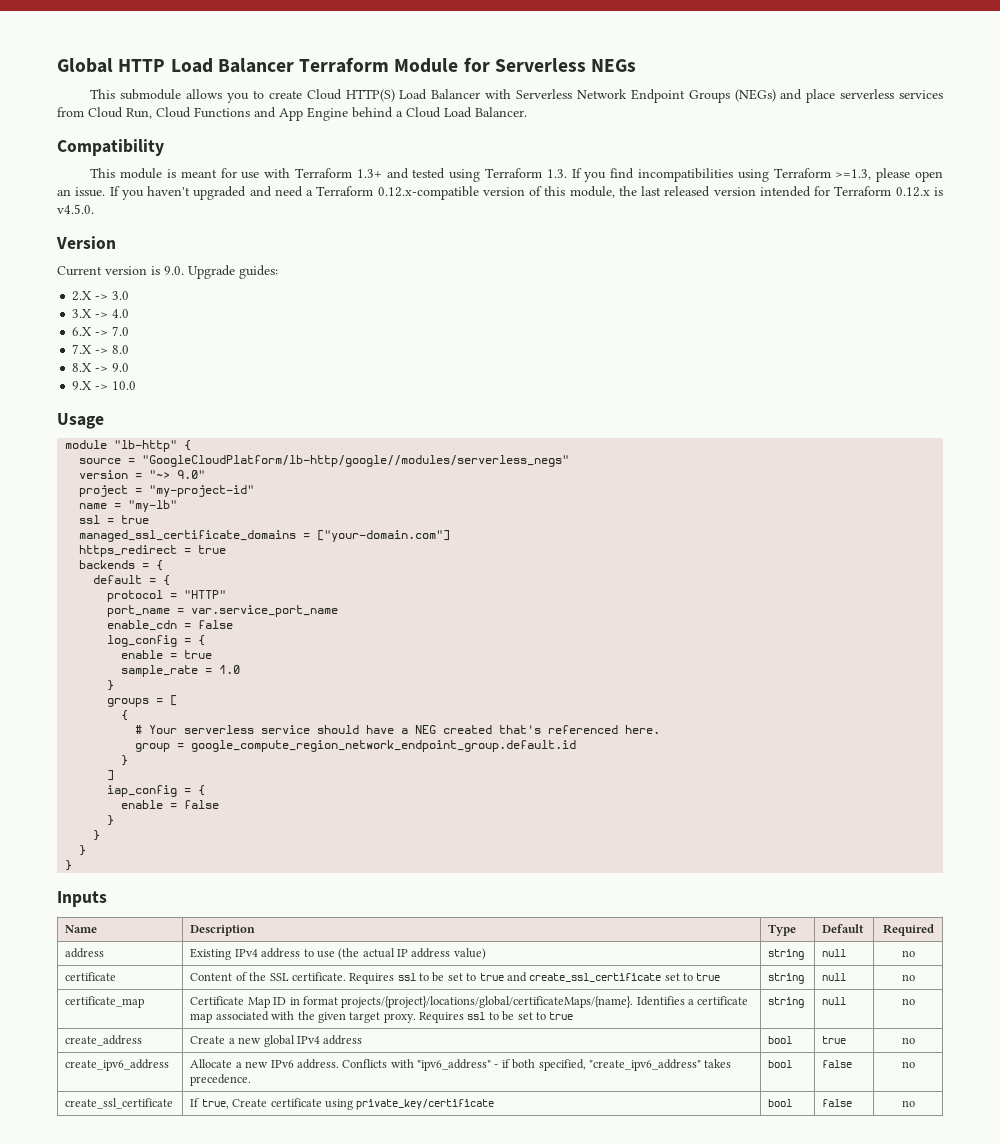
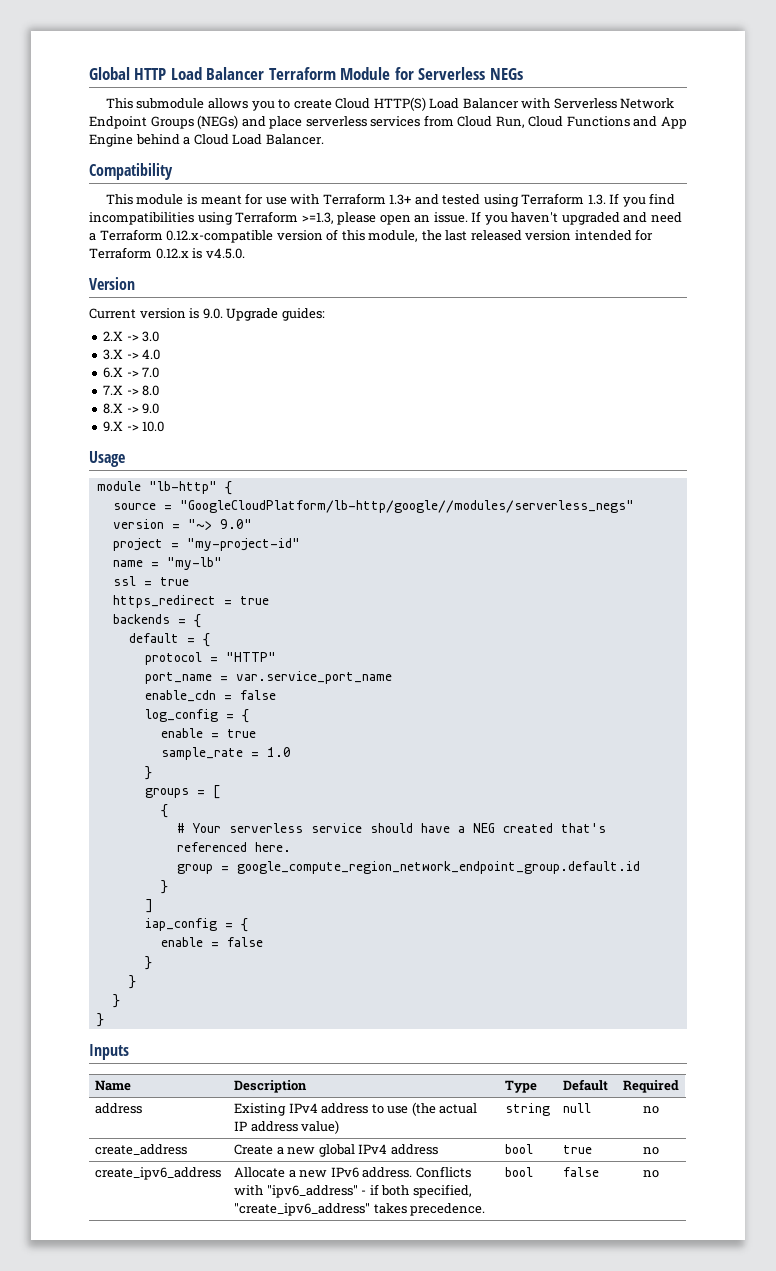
- managed_ssl_certificate_domains = ["your-domain.com"]
- certificate | Content of the SSL certificate. Requires ssl to be set to true and create_ssl_certificate set to true | string | null | no
- certificate_map | Certificate Map ID in format projects/{project}/locations/global/certificateMaps/{name}. Identifies a certificate map associated with the given target proxy. Requires ssl to be set to true | string | null | no
- create_ssl_certificate | If true, Create certificate using private_key/certificate | bool | false | no

